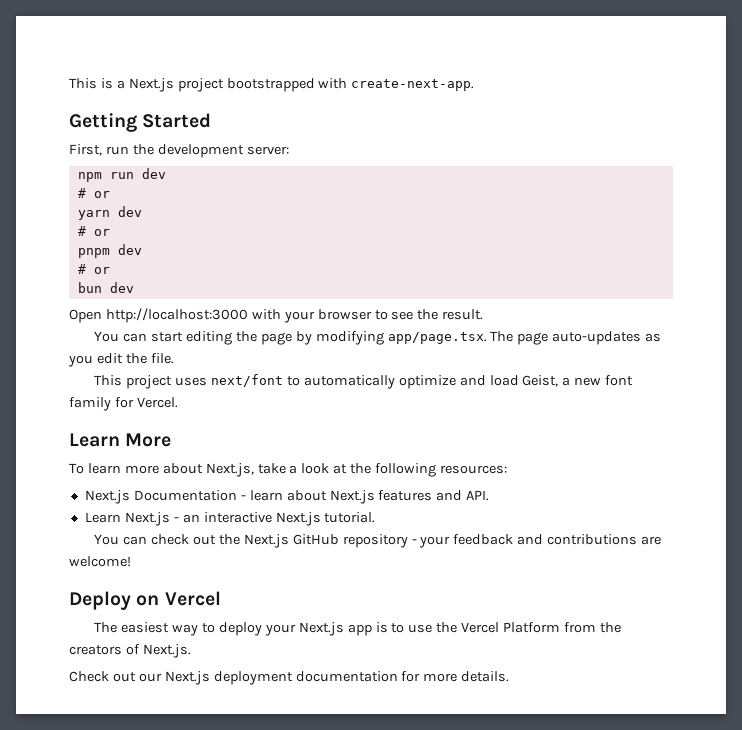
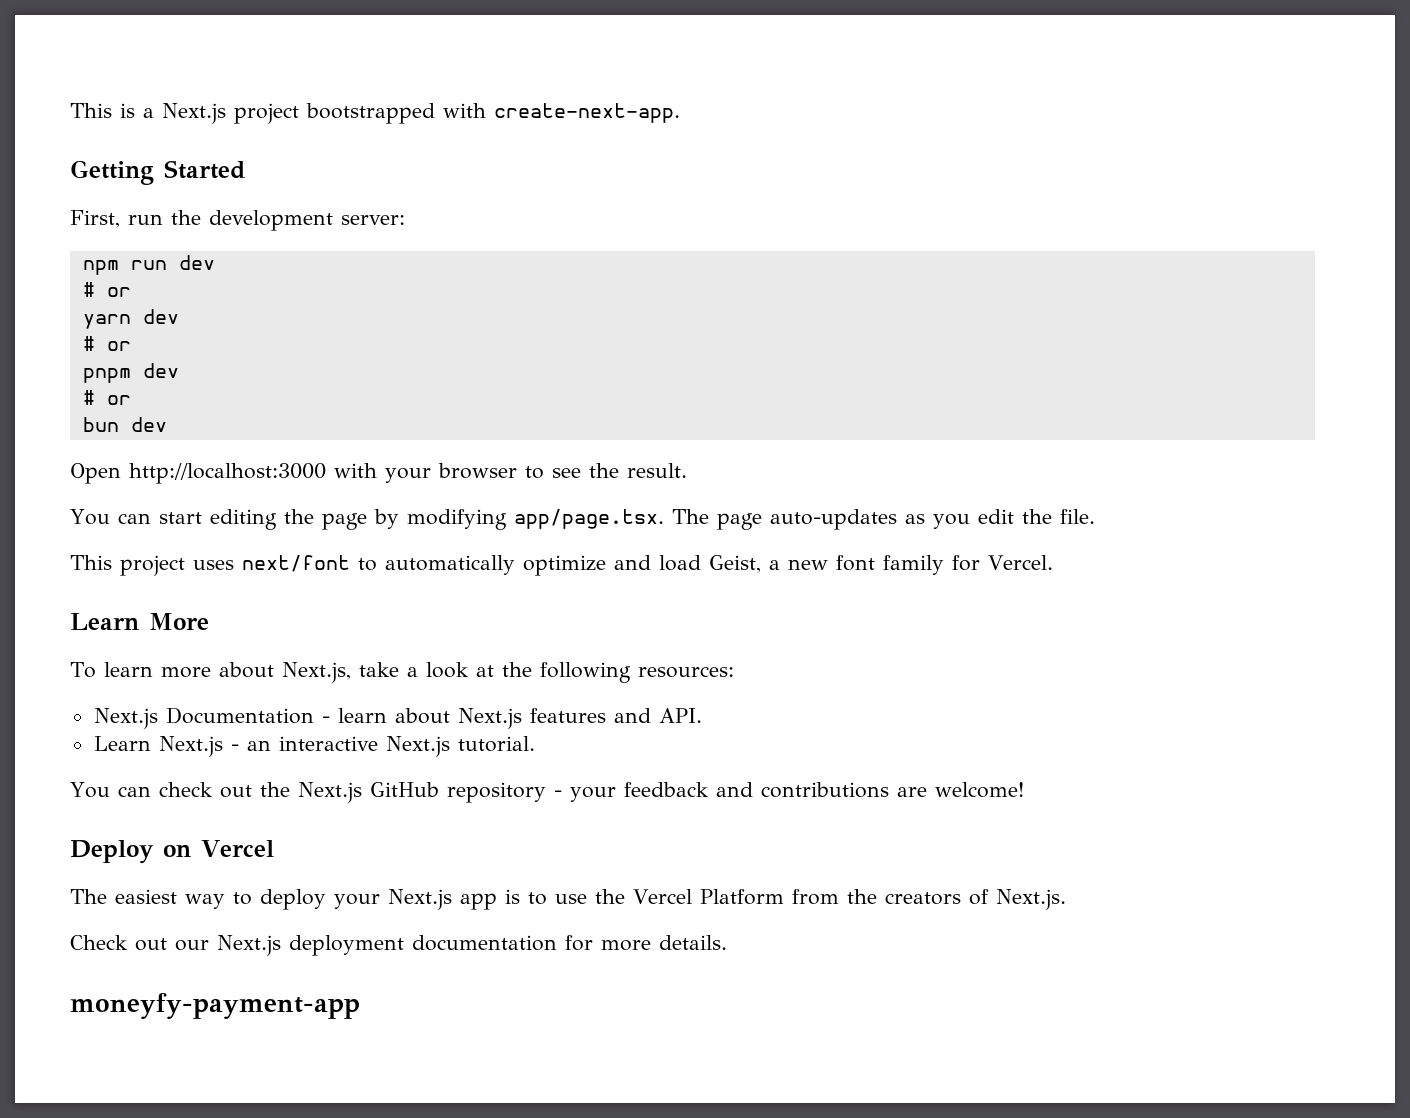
+ moneyfy-payment-app

